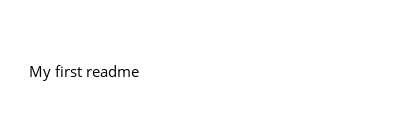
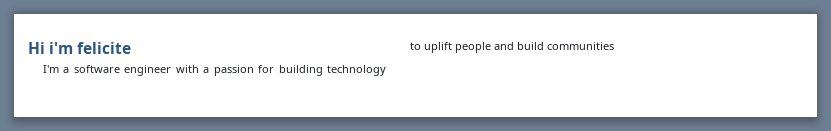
- My first readme
+ Hi i'm felicite
+ I'm a software engineer with a passion for building technology to uplift people and build communities

